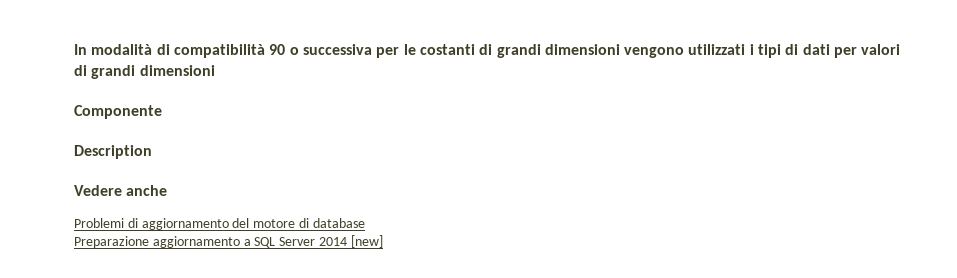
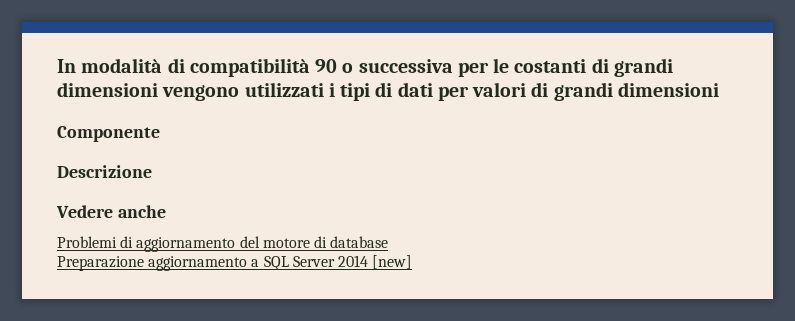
- Description
+ Descrizione

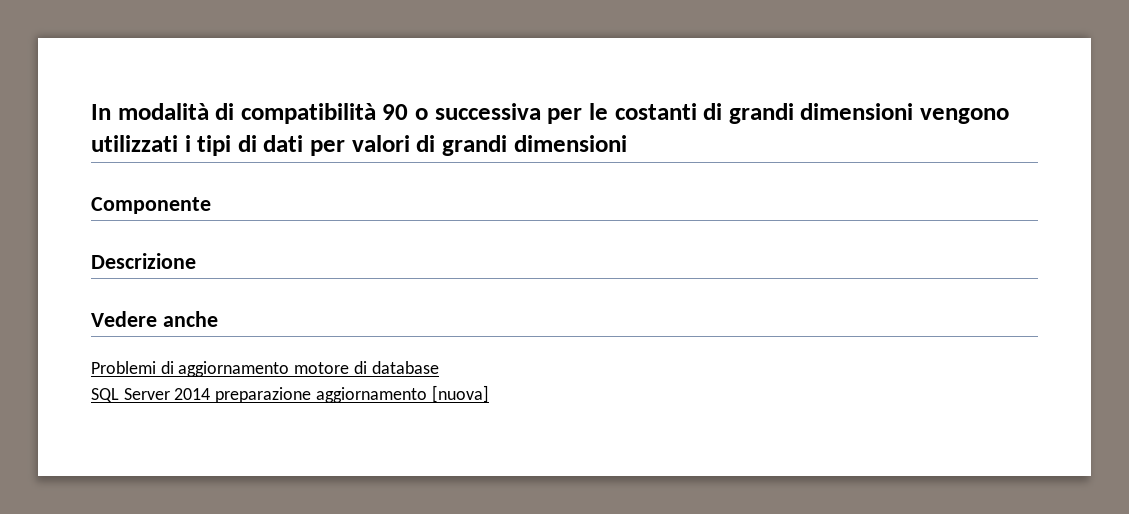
- Problemi di aggiornamento del motore di database
+ Problemi di aggiornamento motore di database
- Preparazione aggiornamento a SQL Server 2014 [new]
+ SQL Server 2014 preparazione aggiornamento [nuova]

